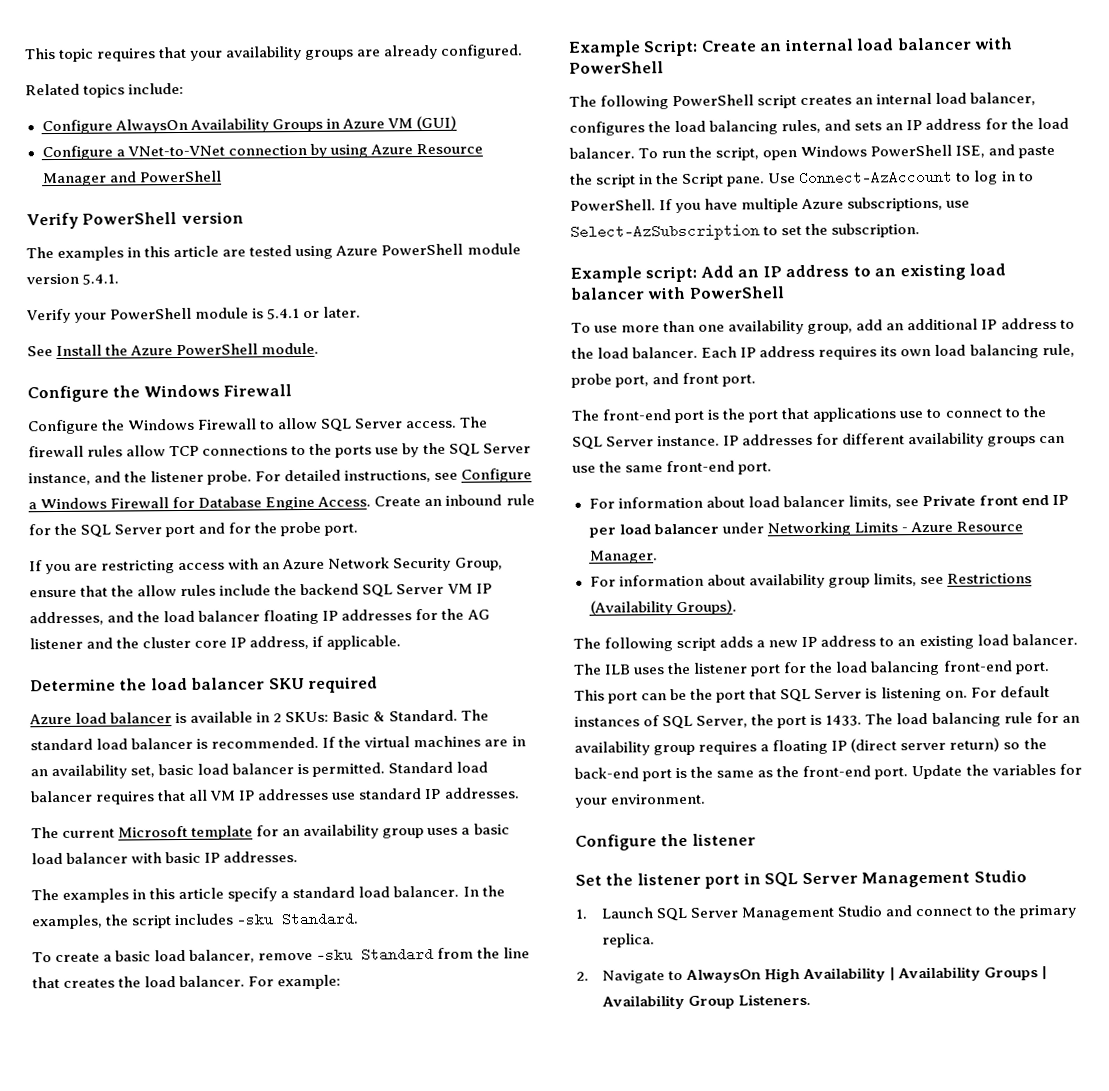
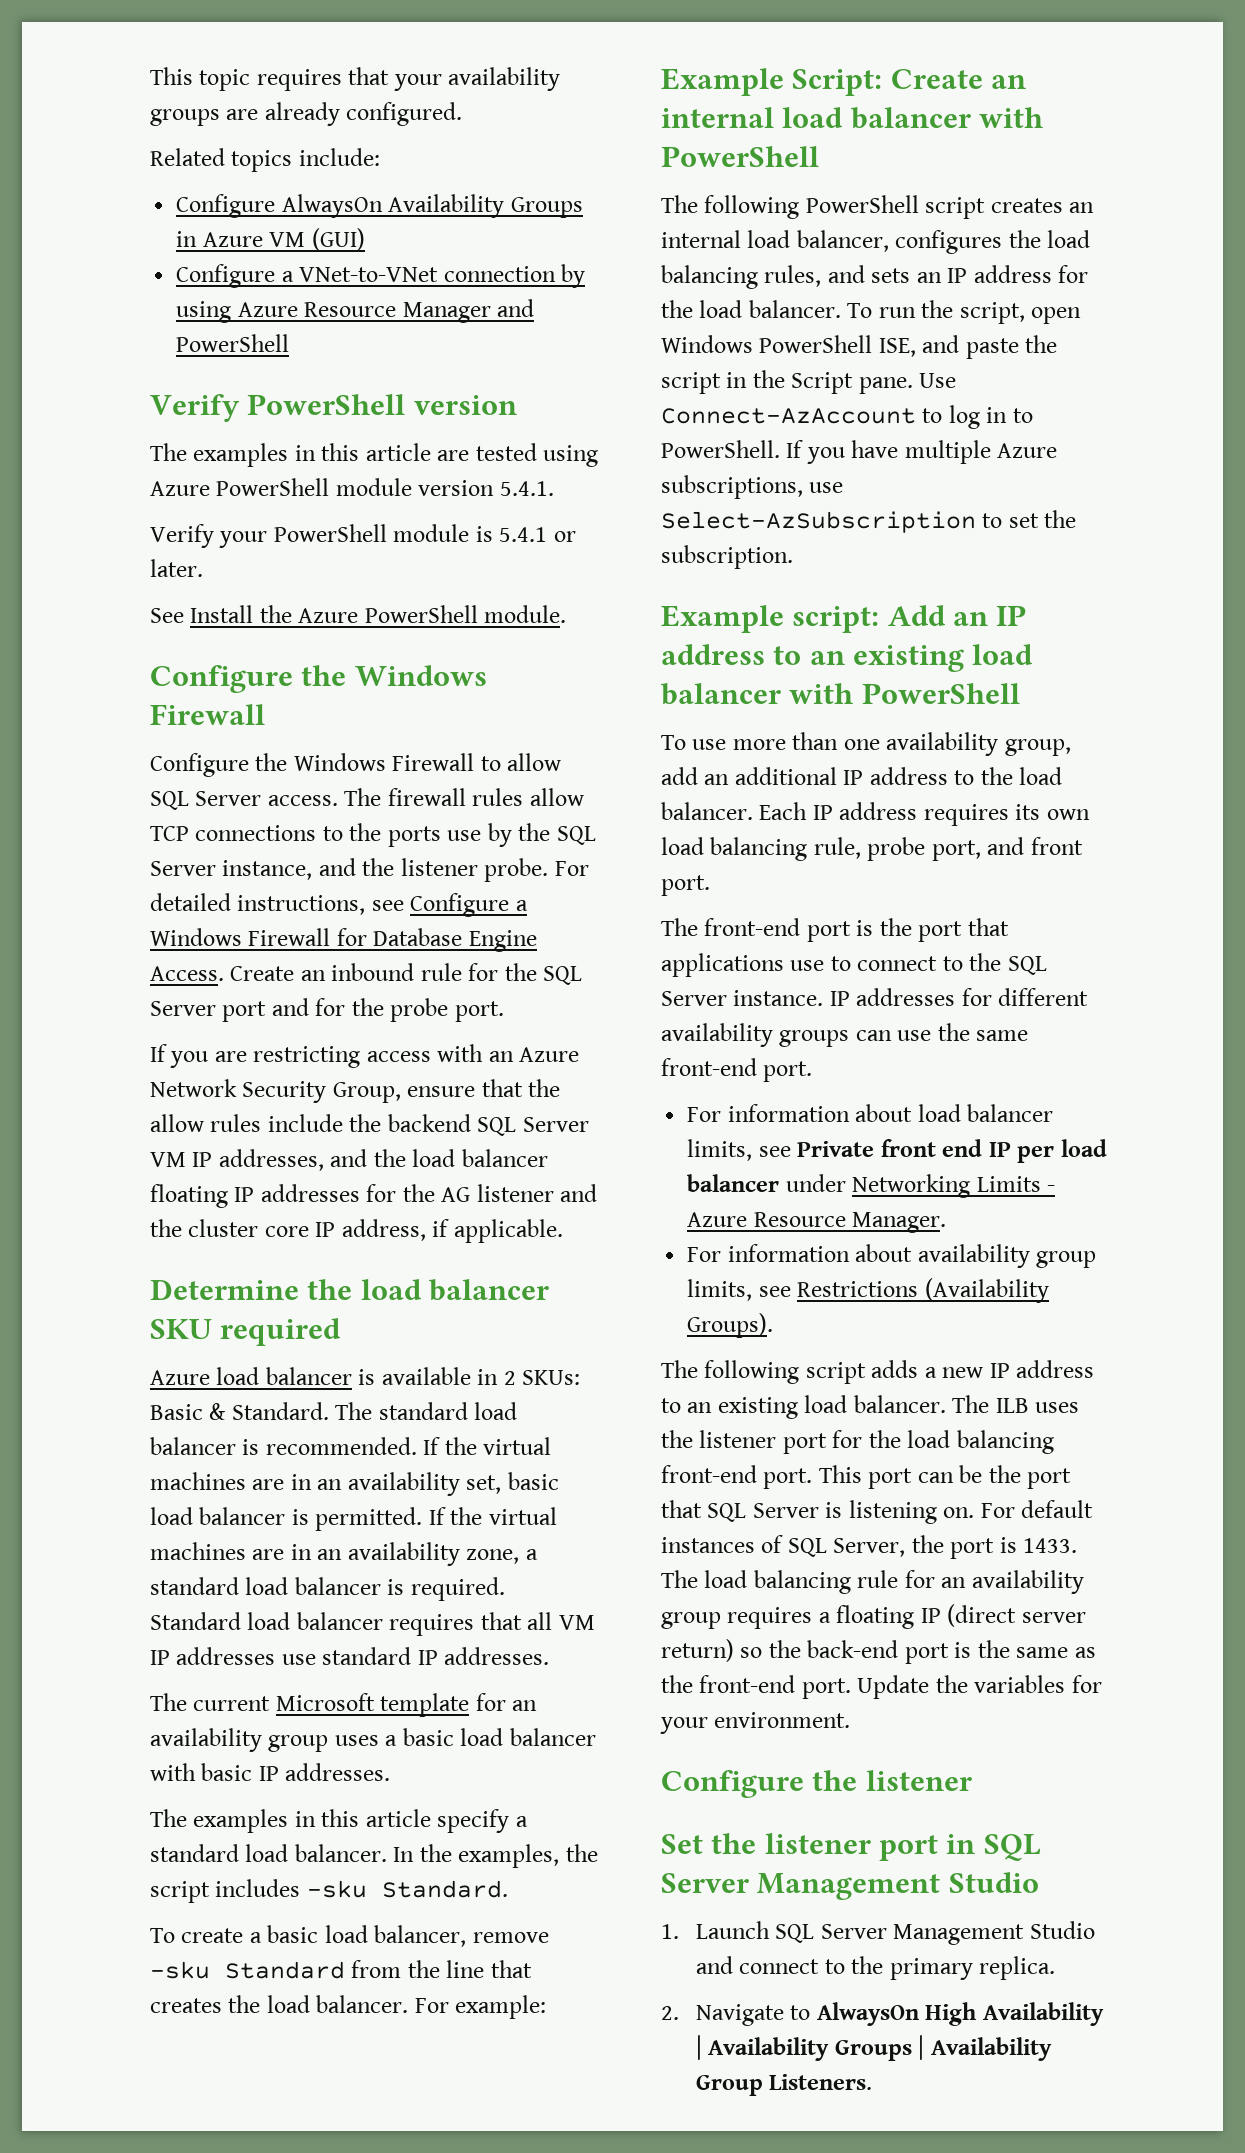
+ If the virtual machines are in an availability zone, a standard load balancer is required.

